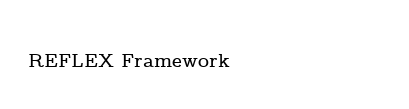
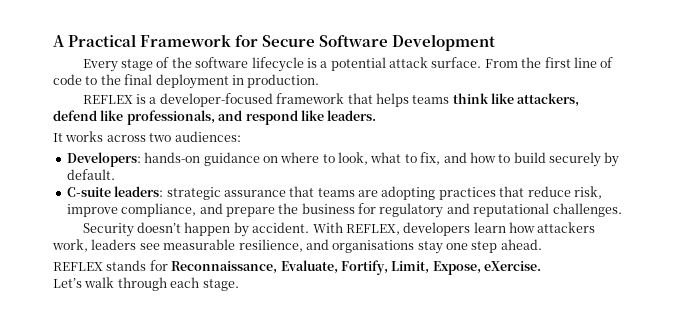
- REFLEX Framework
+ A Practical Framework for Secure Software Development
+ Every stage of the software lifecycle is a potential attack surface. From the first line of code to the final deployment in production.
+ REFLEX is a developer-focused framework that helps teams think like attackers, defend like professionals, and respond like leaders.
+ It works across two audiences:
+ Developers: hands-on guidance on where to look, what to fix, and how to build securely by default.
+ C-suite leaders: strategic assurance that teams are adopting practices that reduce risk, improve compliance, and prepare the business for regulatory and reputational challenges.
+ Security doesn’t happen by accident. With REFLEX, developers learn how attackers work, leaders see measurable resilience, and organisations stay one step ahead.
+ REFLEX stands for Reconnaissance, Evaluate, Fortify, Limit, Expose, eXercise.
+ Let’s walk through each stage.

